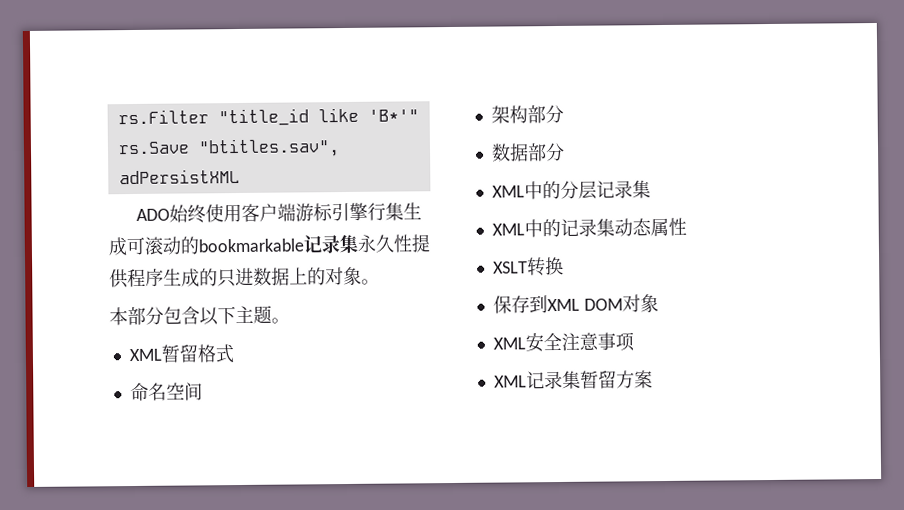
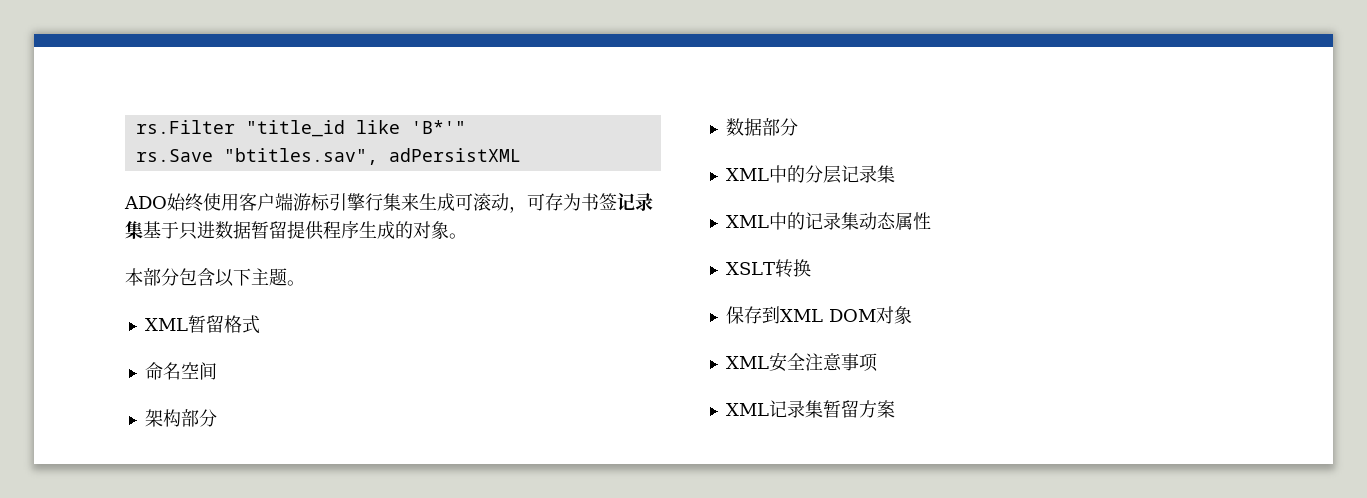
- ADO始终使用客户端游标引擎行集生成可滚动的bookmarkable记录集永久性提供程序生成的只进数据上的对象。
+ ADO始终使用客户端游标引擎行集来生成可滚动，可存为书签记录集基于只进数据暂留提供程序生成的对象。

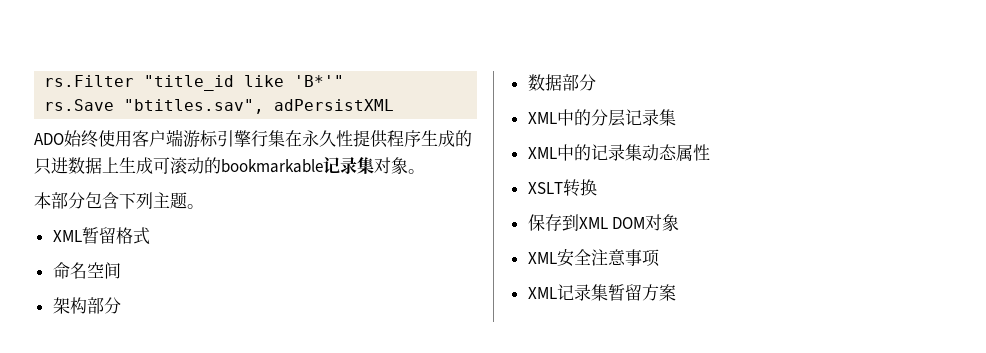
- ADO始终使用客户端游标引擎行集来生成可滚动，可存为书签记录集基于只进数据暂留提供程序生成的对象。
+ ADO始终使用客户端游标引擎行集在永久性提供程序生成的只进数据上生成可滚动的bookmarkable记录集对象。
- 本部分包含以下主题。
+ 本部分包含下列主题。

